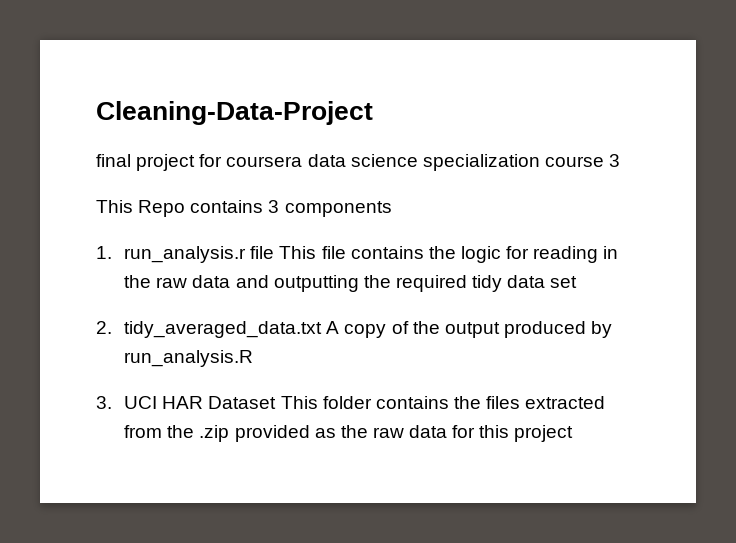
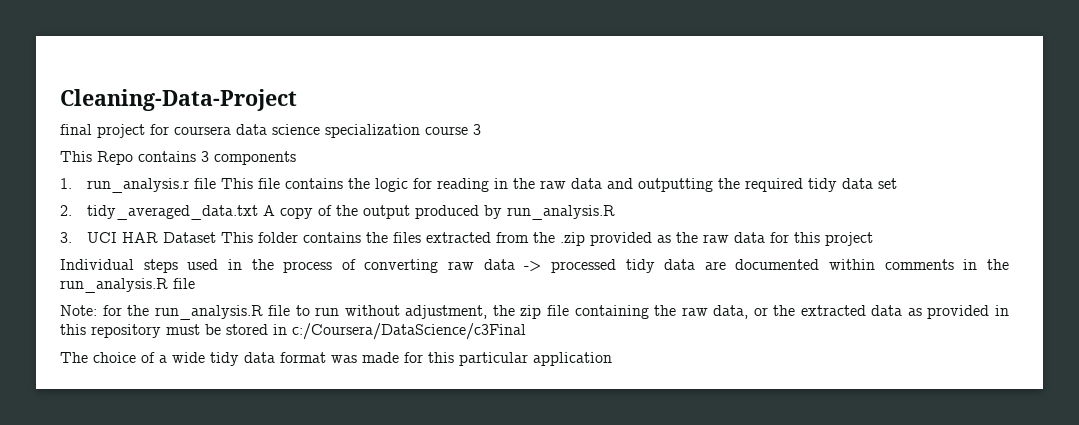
+ Individual steps used in the process of converting raw data -> processed tidy data are documented within comments in the run_analysis.R file
+ Note: for the run_analysis.R file to run without adjustment, the zip file containing the raw data, or the extracted data as provided in this repository must be stored in c:/Coursera/DataScience/c3Final
+ The choice of a wide tidy data format was made for this particular application

